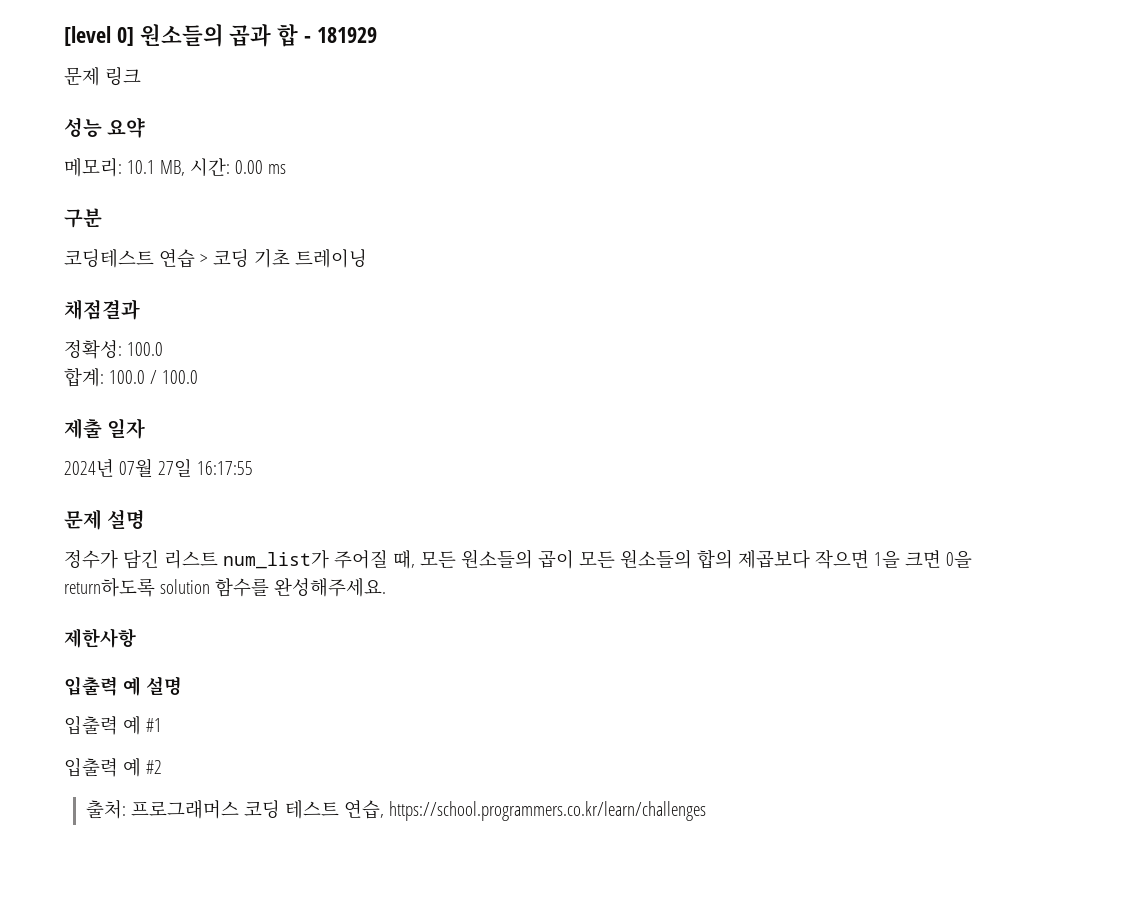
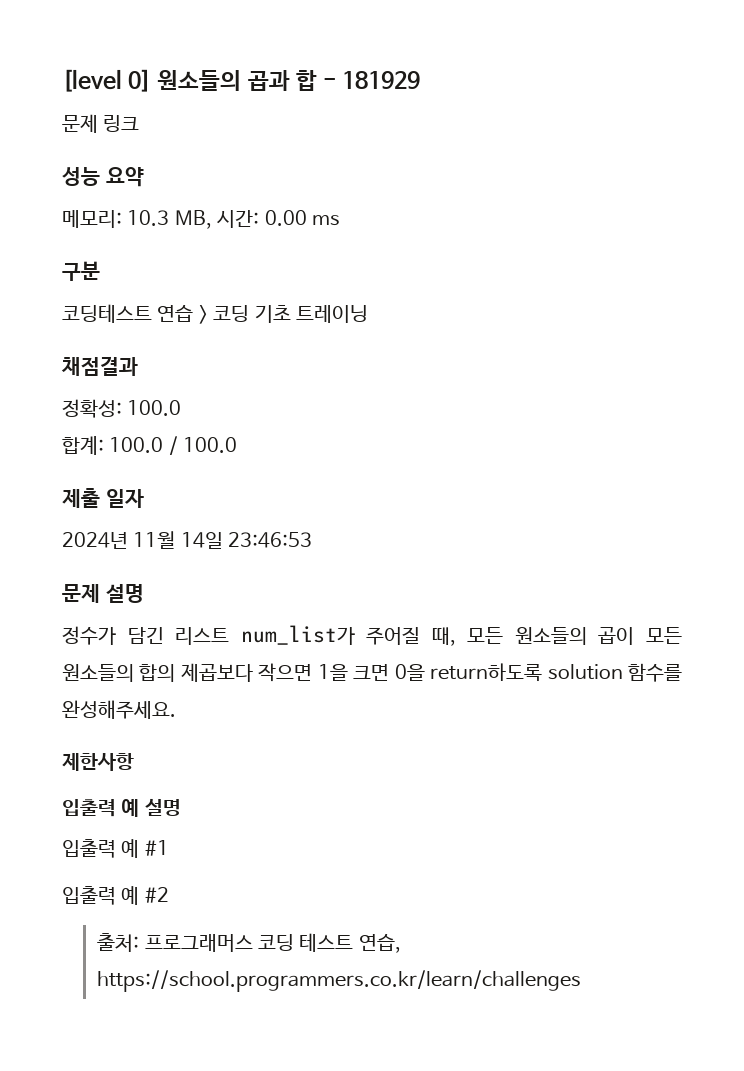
- 메모리: 10.1 MB, 시간: 0.00 ms
+ 메모리: 10.3 MB, 시간: 0.00 ms
- 2024년 07월 27일 16:17:55
+ 2024년 11월 14일 23:46:53

